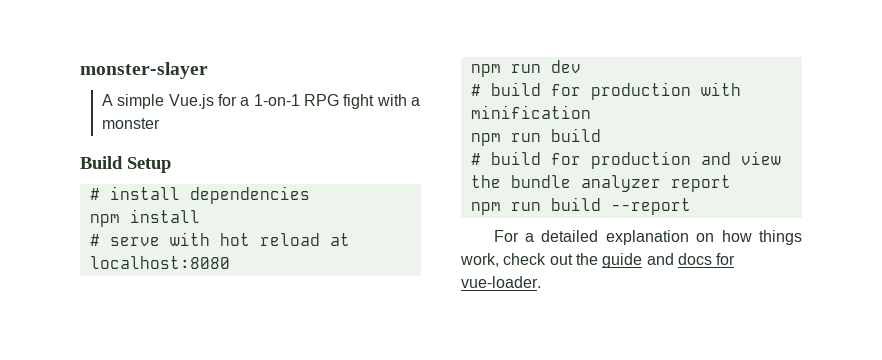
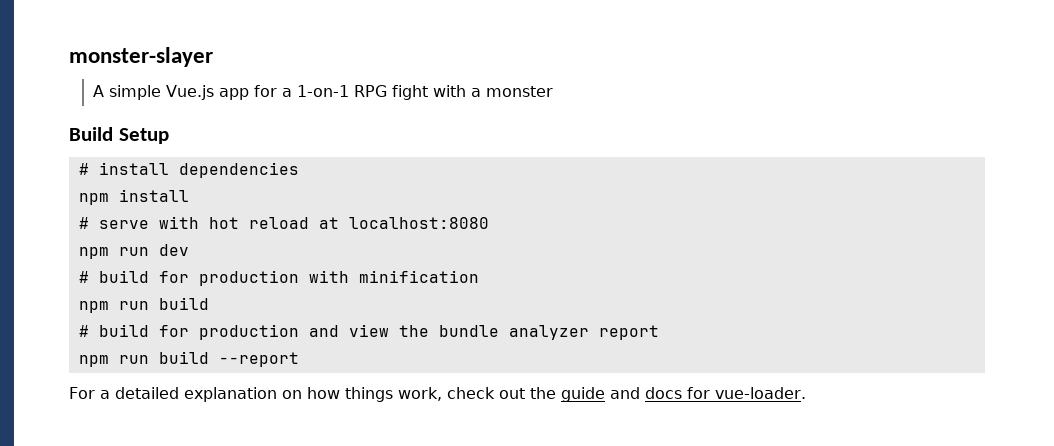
- A simple Vue.js for a 1-on-1 RPG fight with a monster
+ A simple Vue.js app for a 1-on-1 RPG fight with a monster

